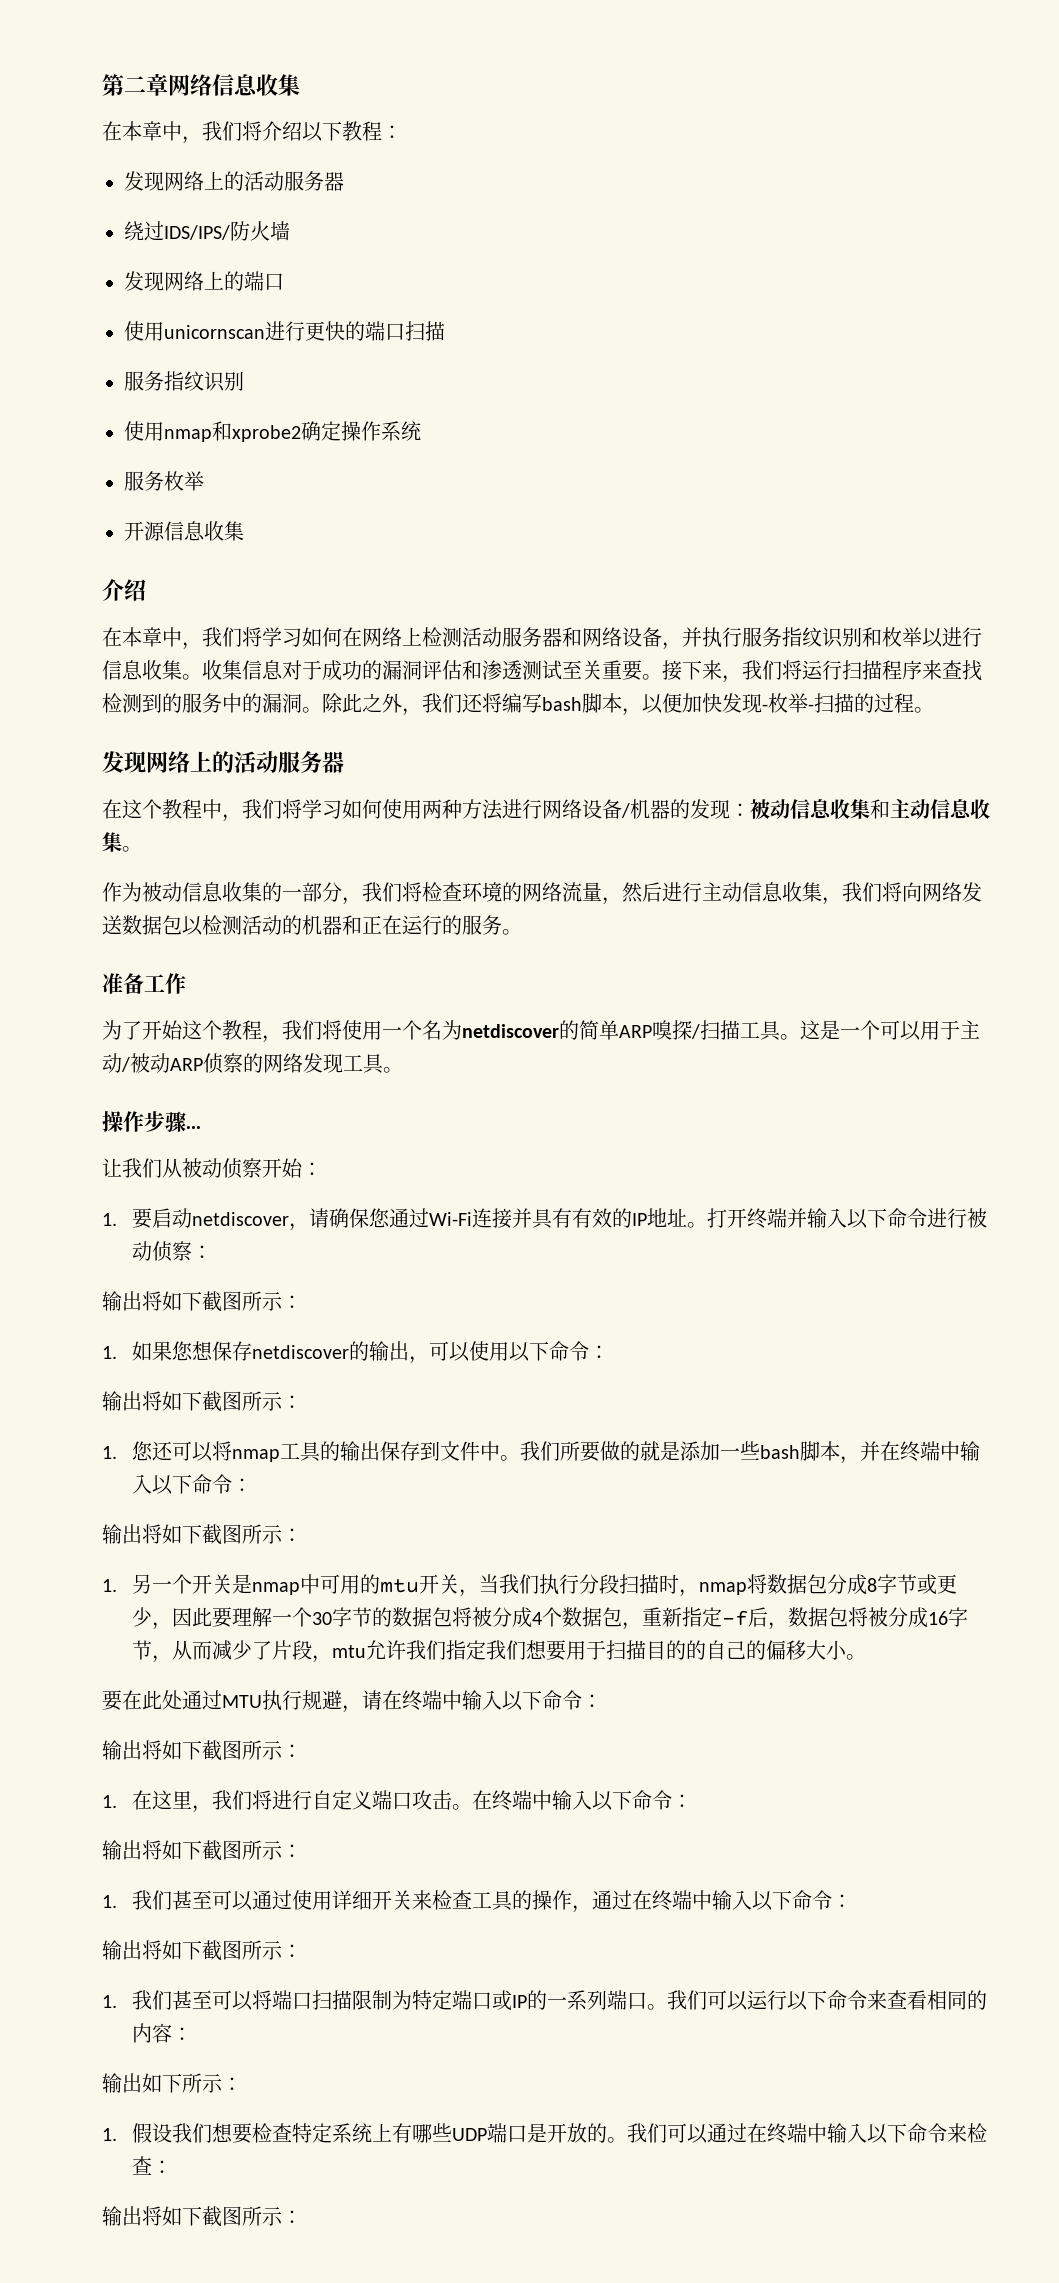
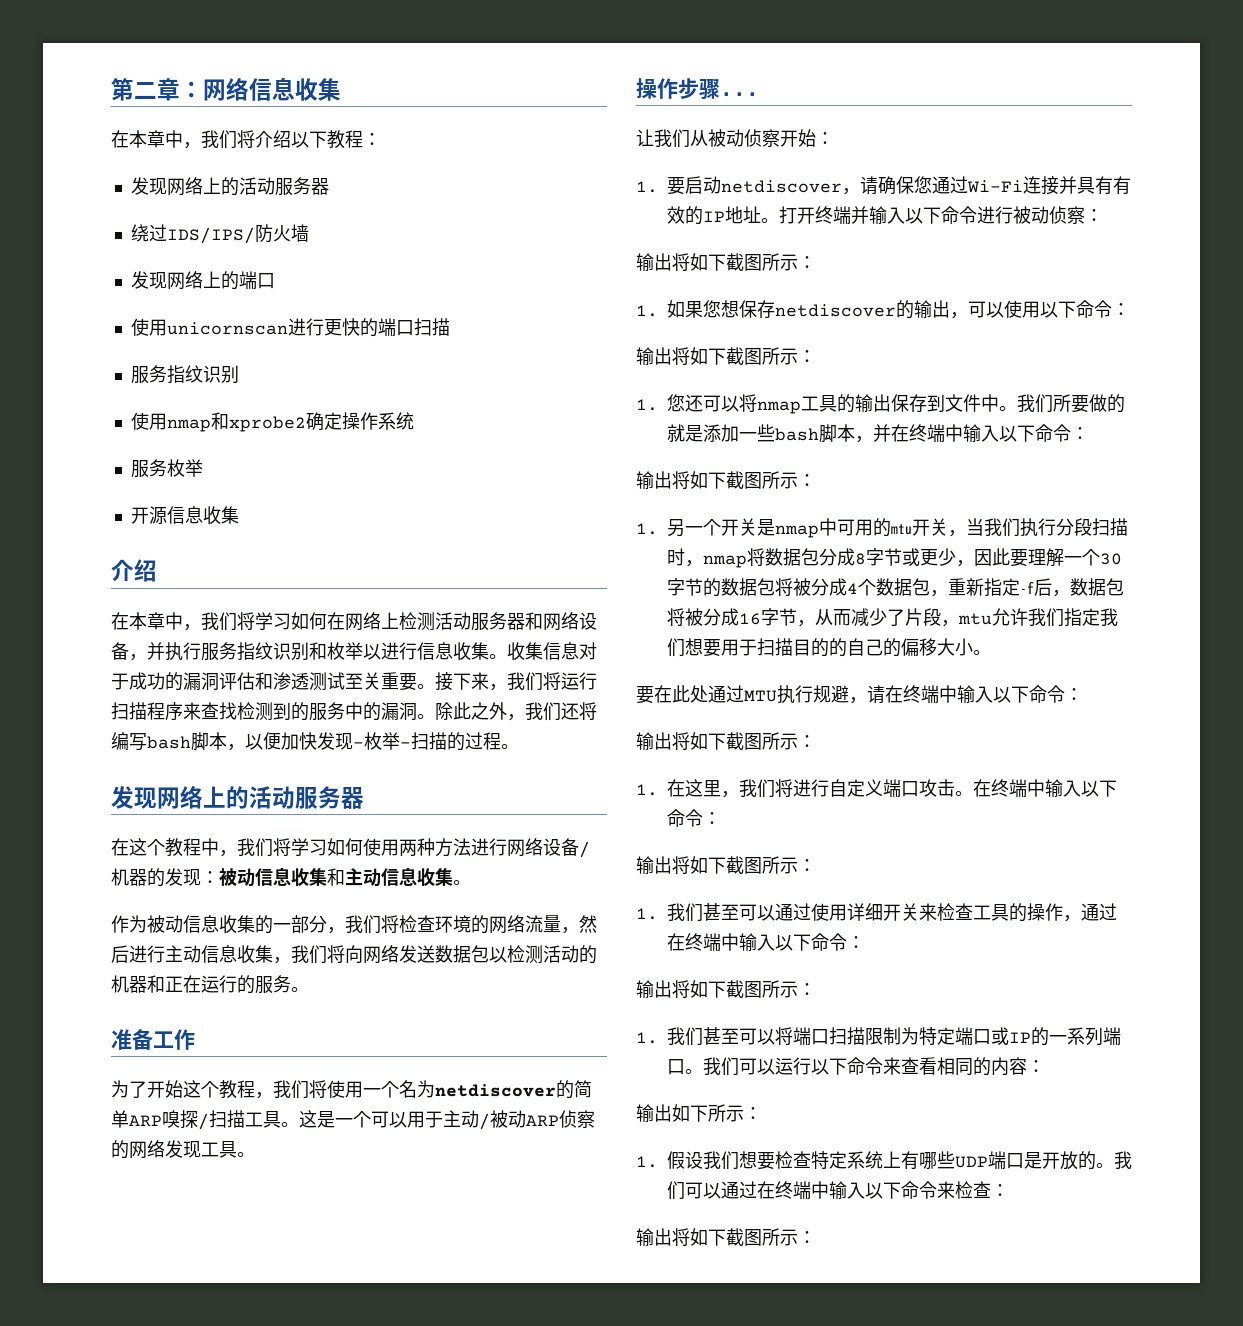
- 第二章网络信息收集
+ 第二章：网络信息收集

